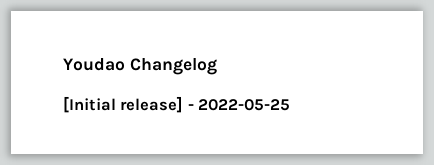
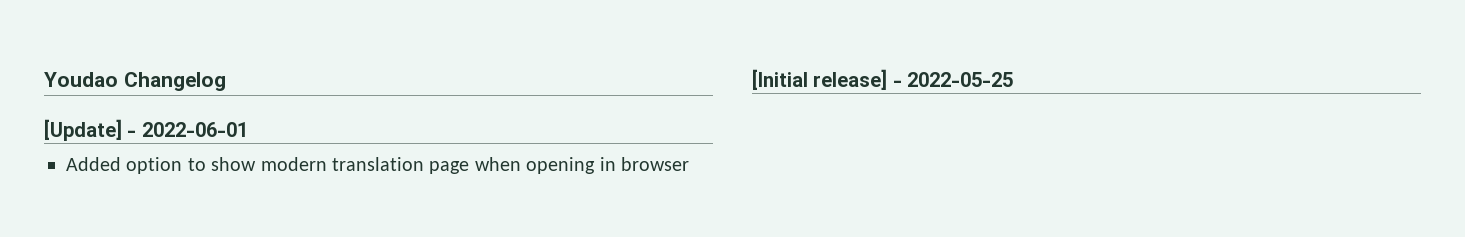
+ [Update] - 2022-06-01
+ Added option to show modern translation page when opening in browser

